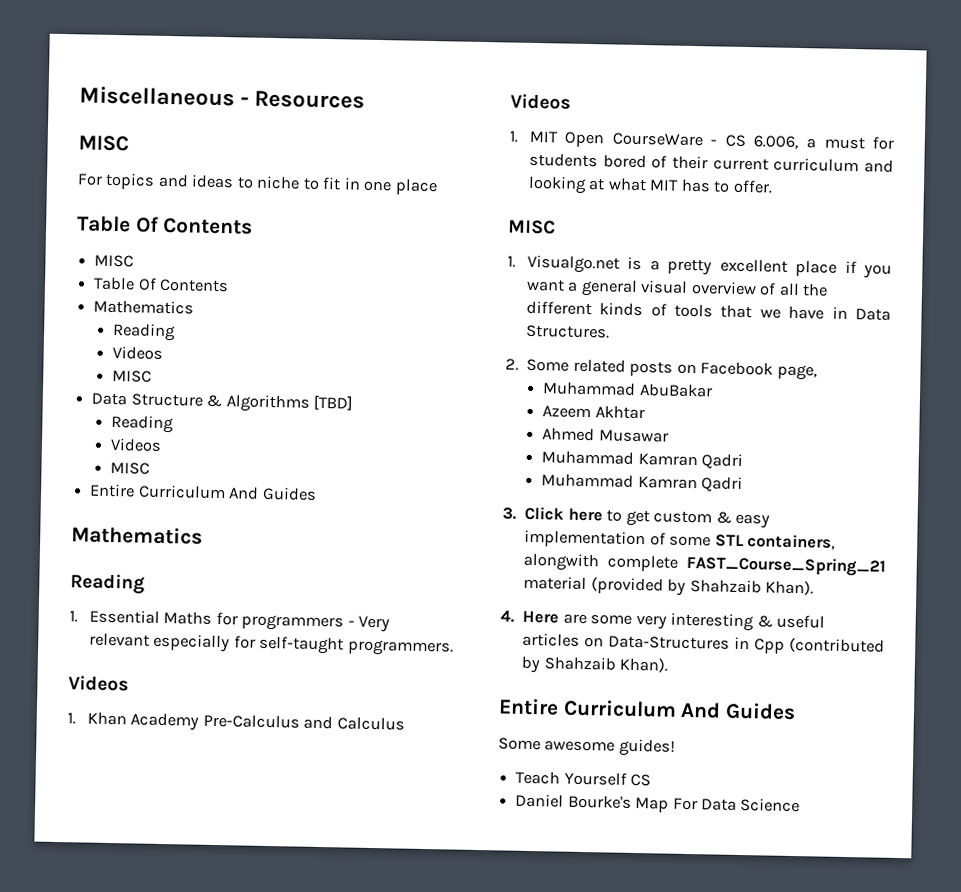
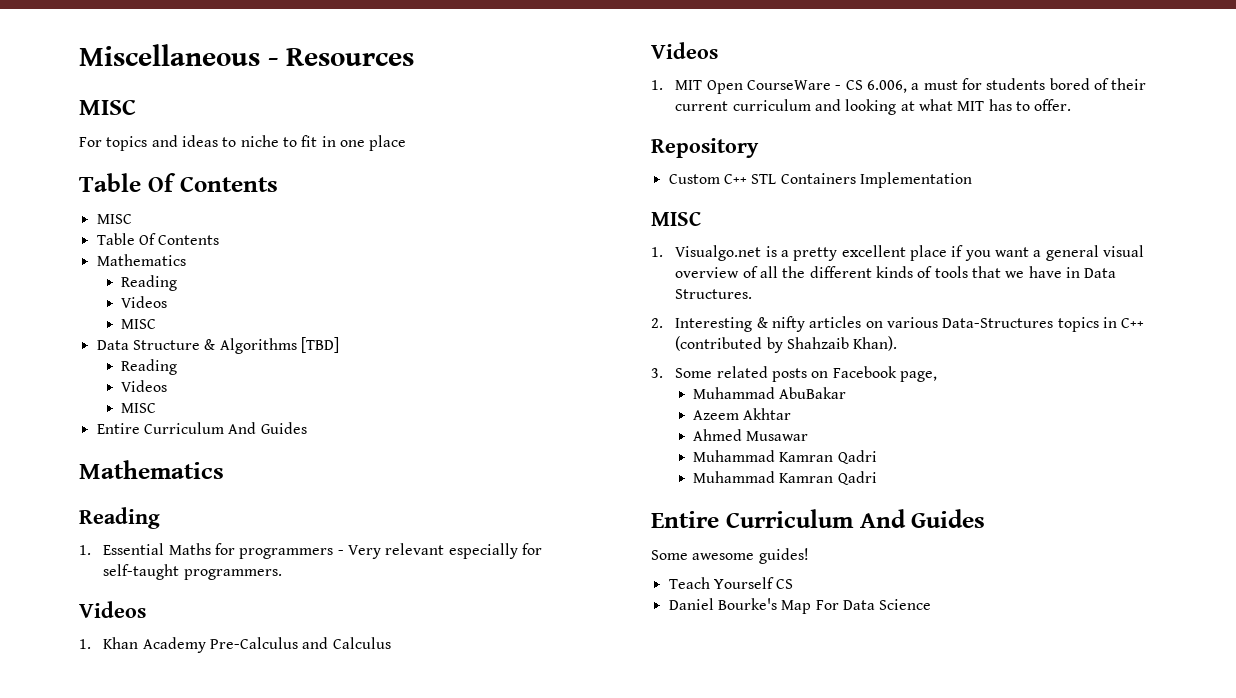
+ Repository
+ Custom C++ STL Containers Implementation
- 2. Some related posts on Facebook page,
+ 2. Interesting & nifty articles on various Data-Structures topics in C++ (contributed by Shahzaib Khan).
+ 3. Some related posts on Facebook page,
- 3. Click here to get custom & easy implementation of some STL containers, alongwith complete FAST_Course_Spring_21 material (provided by Shahzaib Khan).
- 4. Here are some very interesting & useful articles on Data-Structures in Cpp (contributed by Shahzaib Khan).

